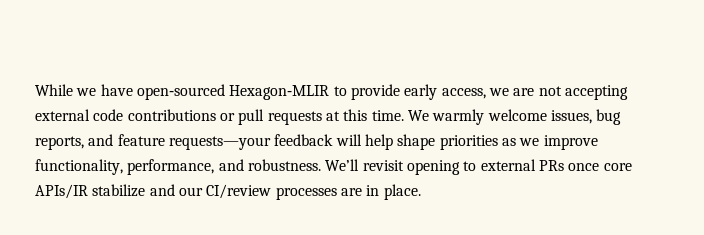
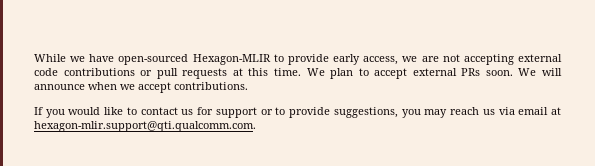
- We warmly welcome issues, bug reports, and feature requests—your feedback will help shape priorities as we improve functionality, performance, and robustness. We’ll revisit opening to external PRs once core APIs/IR stabilize and our CI/review processes are in place.
+ We plan to accept external PRs soon. We will announce when we accept contributions.
+ If you would like to contact us for support or to provide suggestions, you may reach us via email at hexagon-mlir.support@qti.qualcomm.com.

